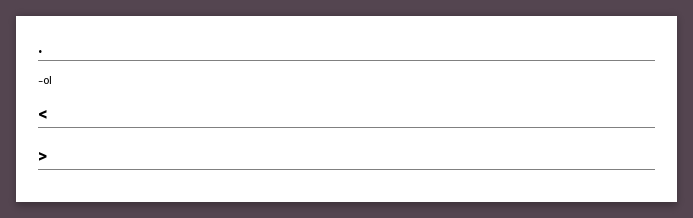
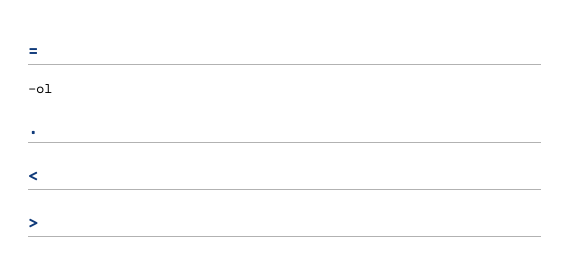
- .
+ =
+ .

